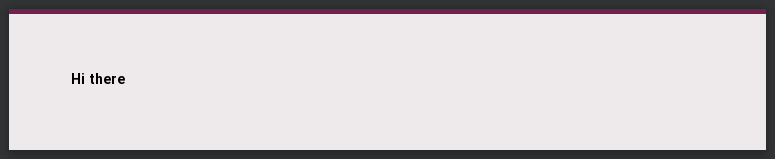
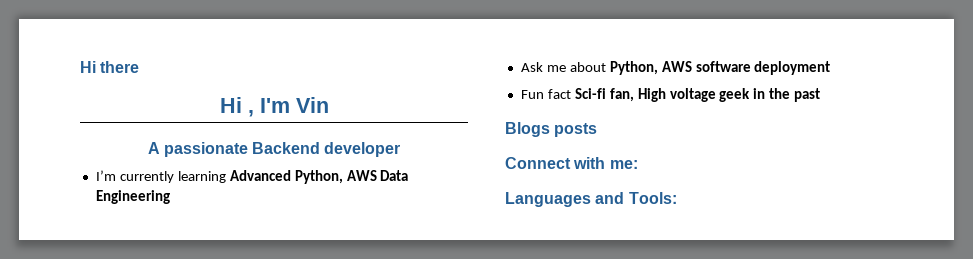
+ Hi , I'm Vin
+ A passionate Backend developer
+ I’m currently learning Advanced Python, AWS Data Engineering
+ Ask me about Python, AWS software deployment
+ Fun fact Sci-fi fan, High voltage geek in the past
+ Blogs posts
+ Connect with me:
+ Languages and Tools:

